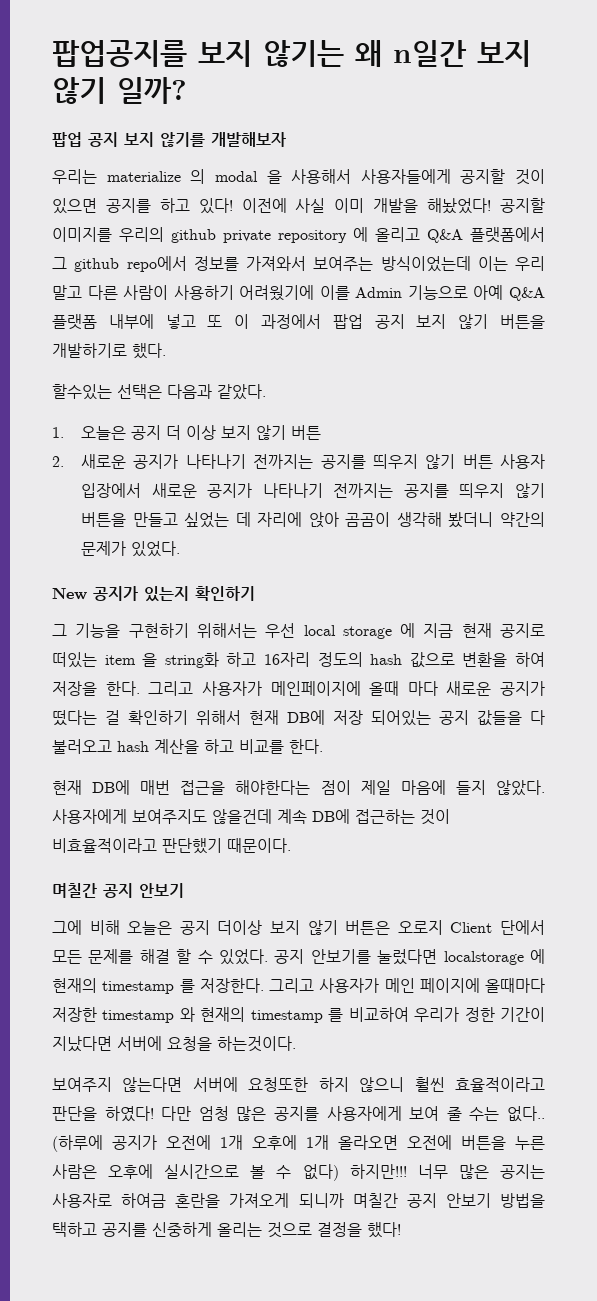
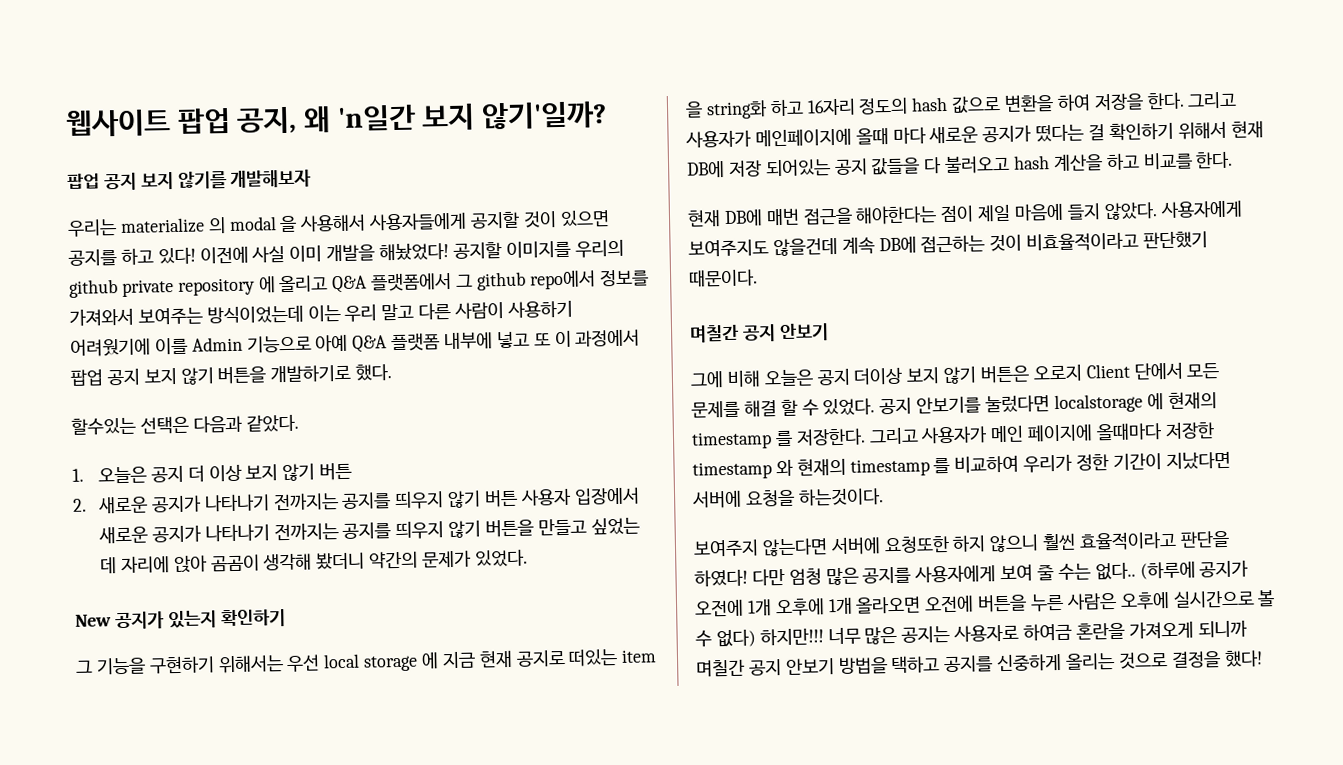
- 팝업공지를 보지 않기는 왜 n일간 보지 않기 일까?
+ 웹사이트 팝업 공지, 왜 'n일간 보지 않기'일까?

